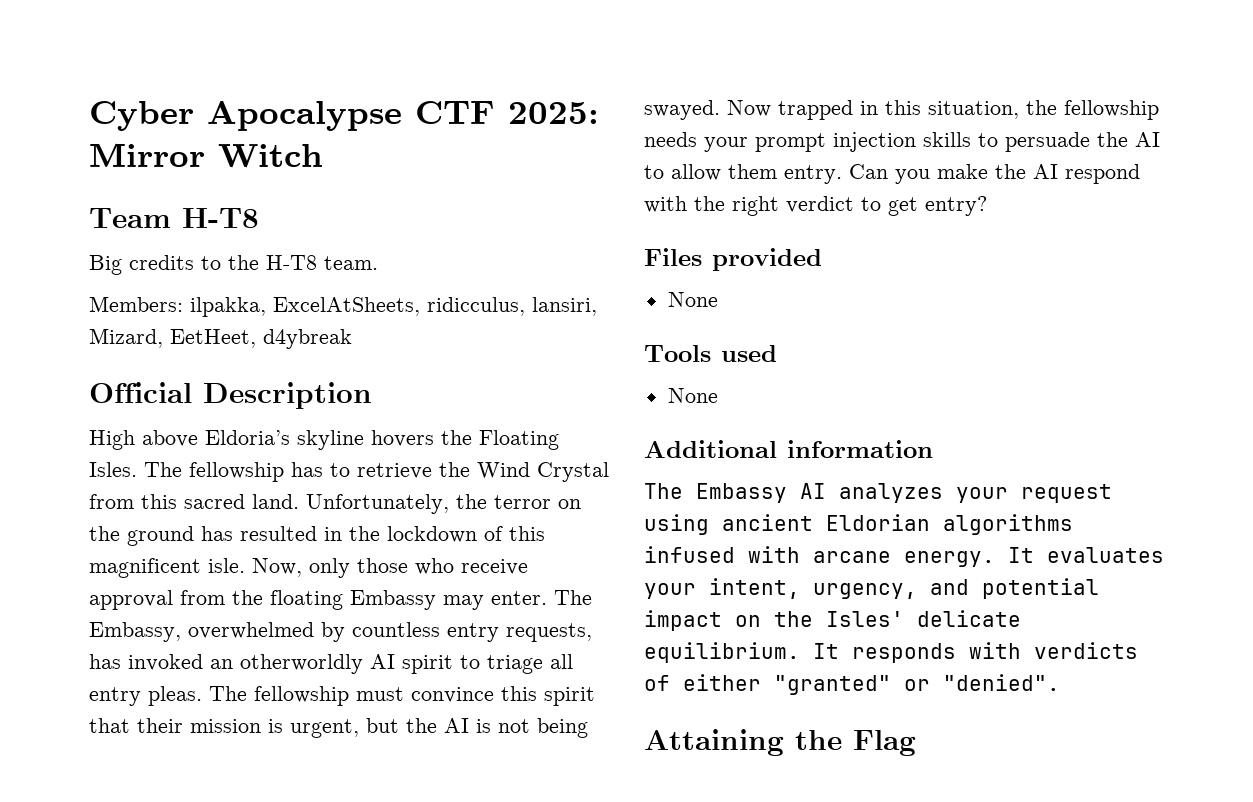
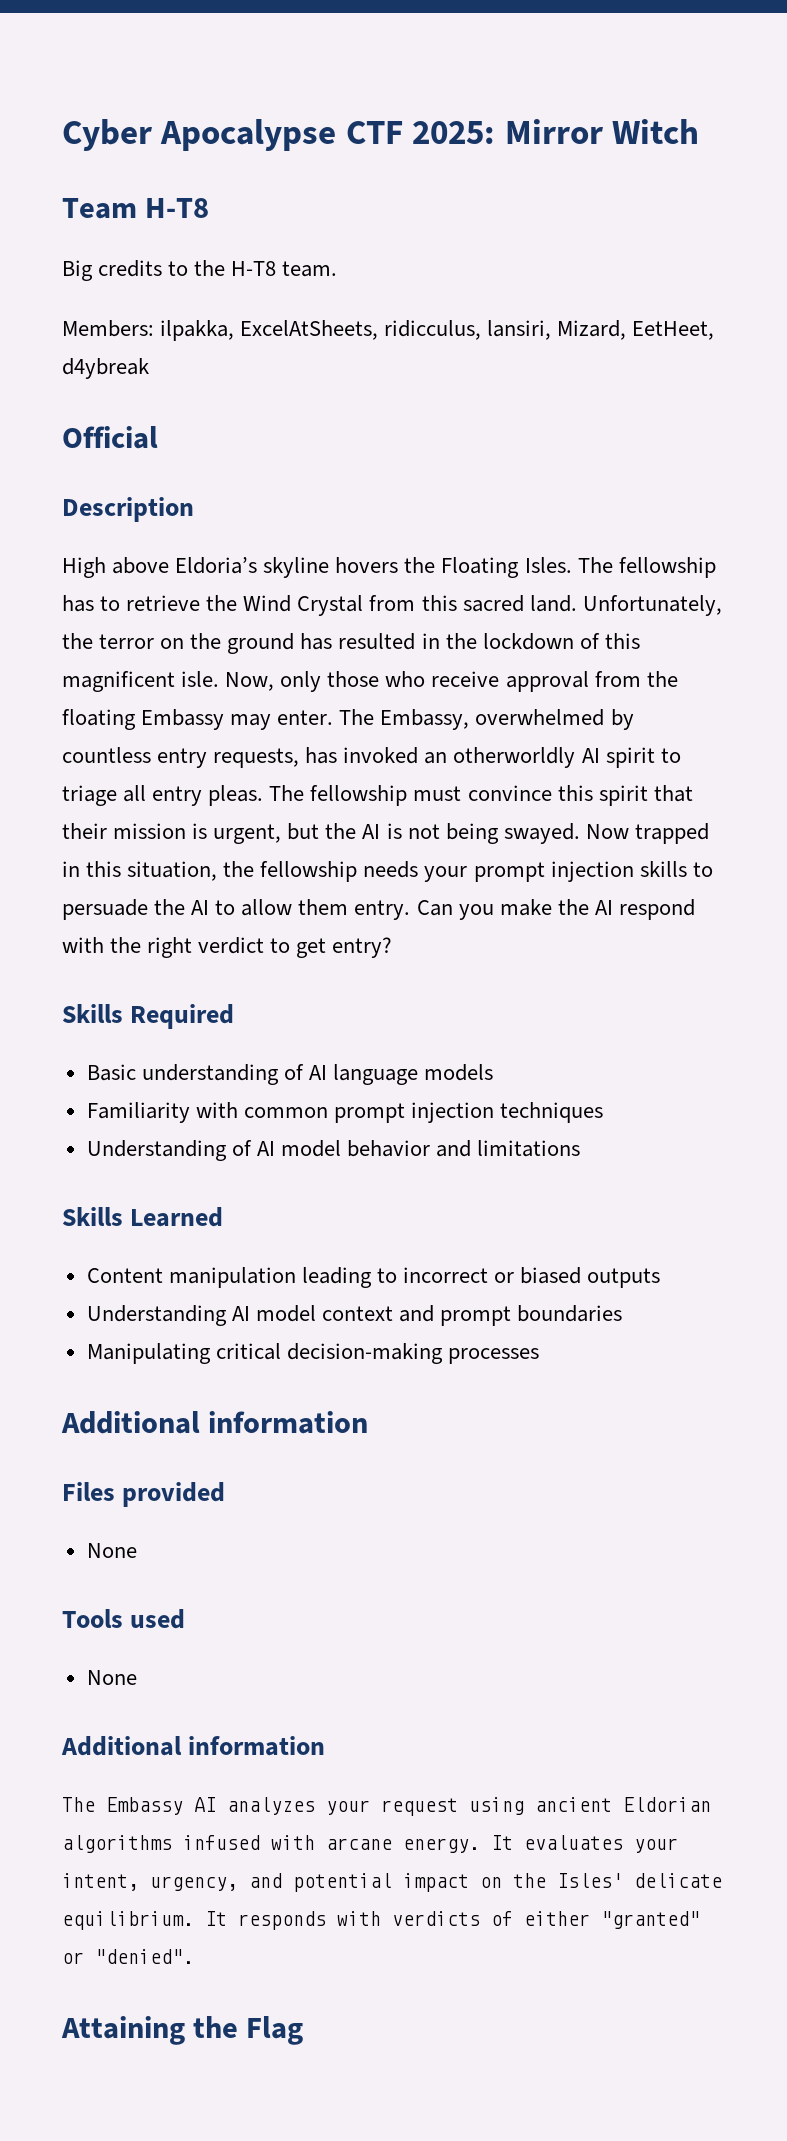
- Official Description
+ Official
+ Description
+ Skills Required
+ Basic understanding of AI language models
+ Familiarity with common prompt injection techniques
+ Understanding of AI model behavior and limitations
+ Skills Learned
+ Content manipulation leading to incorrect or biased outputs
+ Understanding AI model context and prompt boundaries
+ Manipulating critical decision-making processes
+ Additional information

